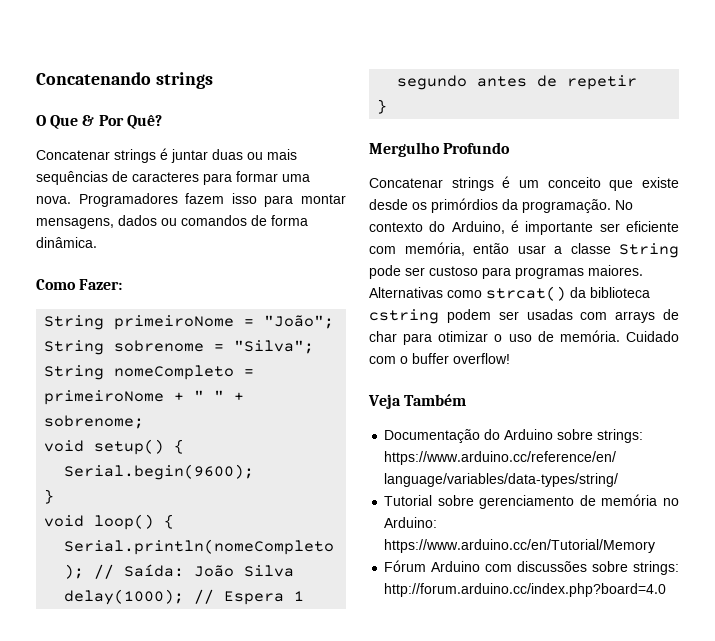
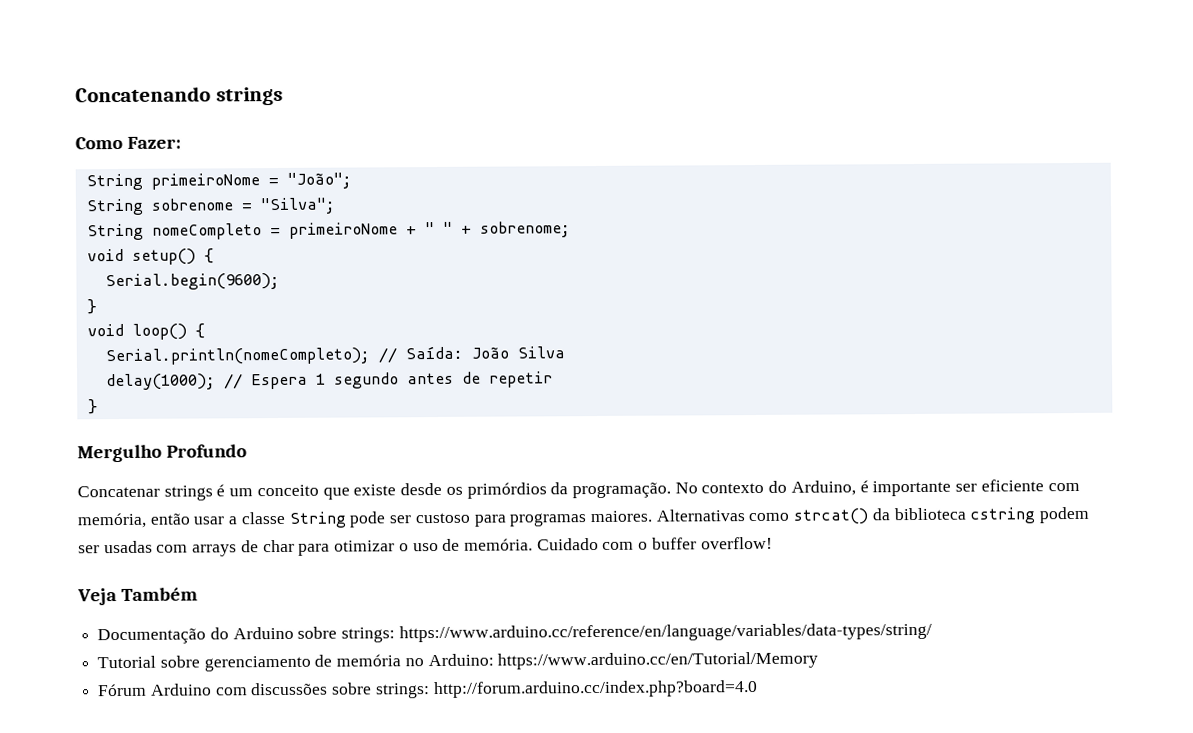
- O Que & Por Quê?
- Concatenar strings é juntar duas ou mais sequências de caracteres para formar uma nova. Programadores fazem isso para montar mensagens, dados ou comandos de forma dinâmica.

